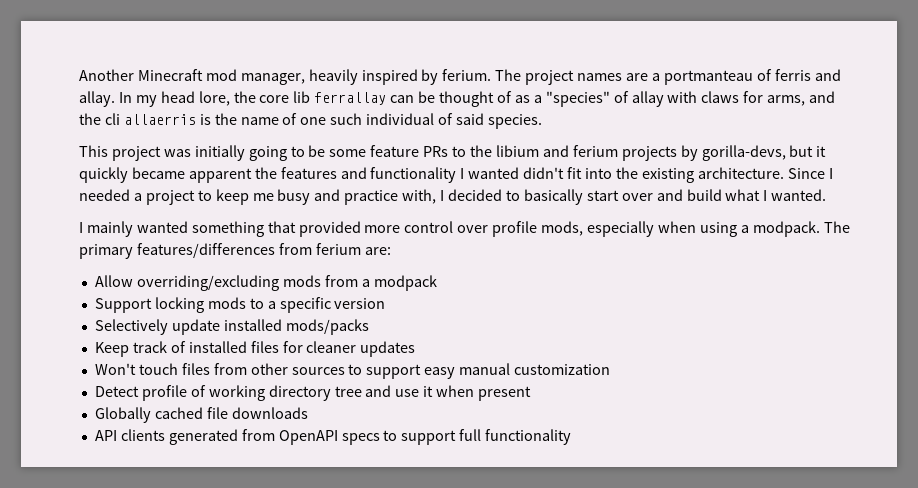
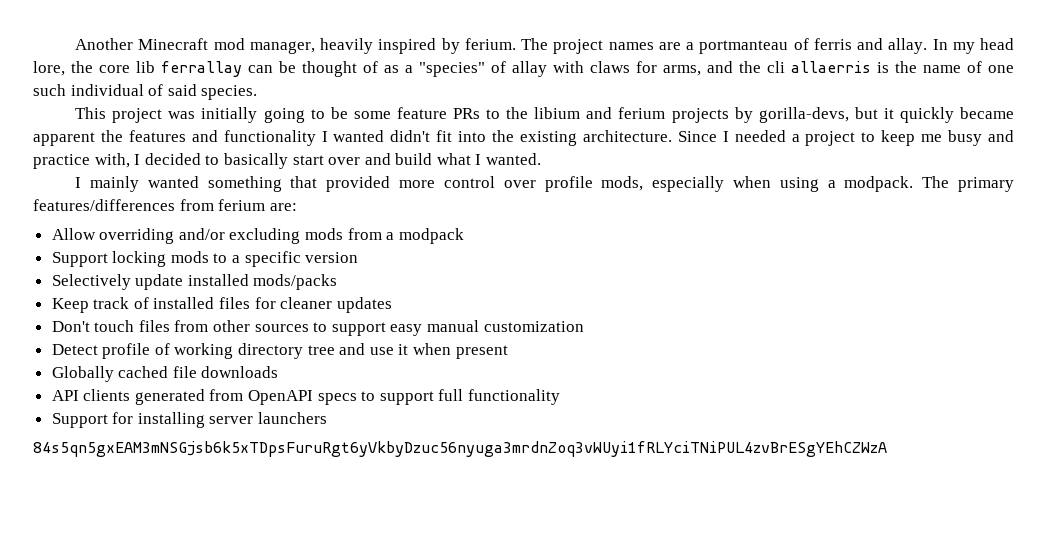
- Allow overriding/excluding mods from a modpack
+ Allow overriding and/or excluding mods from a modpack
- Won't touch files from other sources to support easy manual customization
+ Don't touch files from other sources to support easy manual customization
+ Support for installing server launchers
+ 84s5qn5gxEAM3mNSGjsb6k5xTDpsFuruRgt6yVkbyDzuc56nyuga3mrdnZoq3vWUyi1fRLYciTNiPUL4zvBrESgYEhCZWzA

